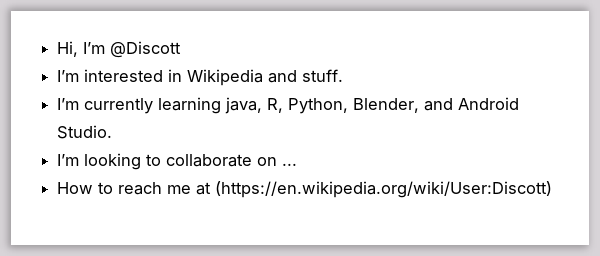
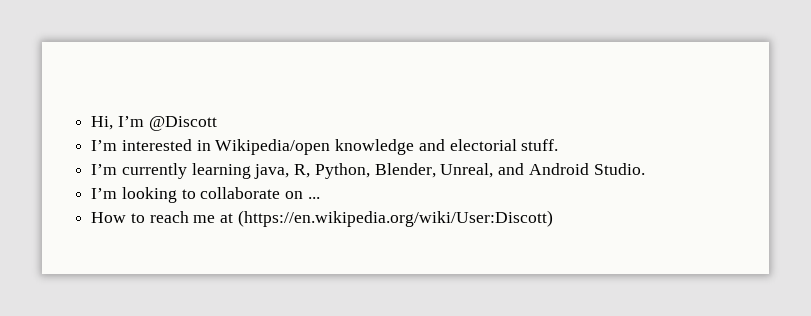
- I’m interested in Wikipedia and stuff.
+ I’m interested in Wikipedia/open knowledge and electorial stuff.
- I’m currently learning java, R, Python, Blender, and Android Studio.
+ I’m currently learning java, R, Python, Blender, Unreal, and Android Studio.

